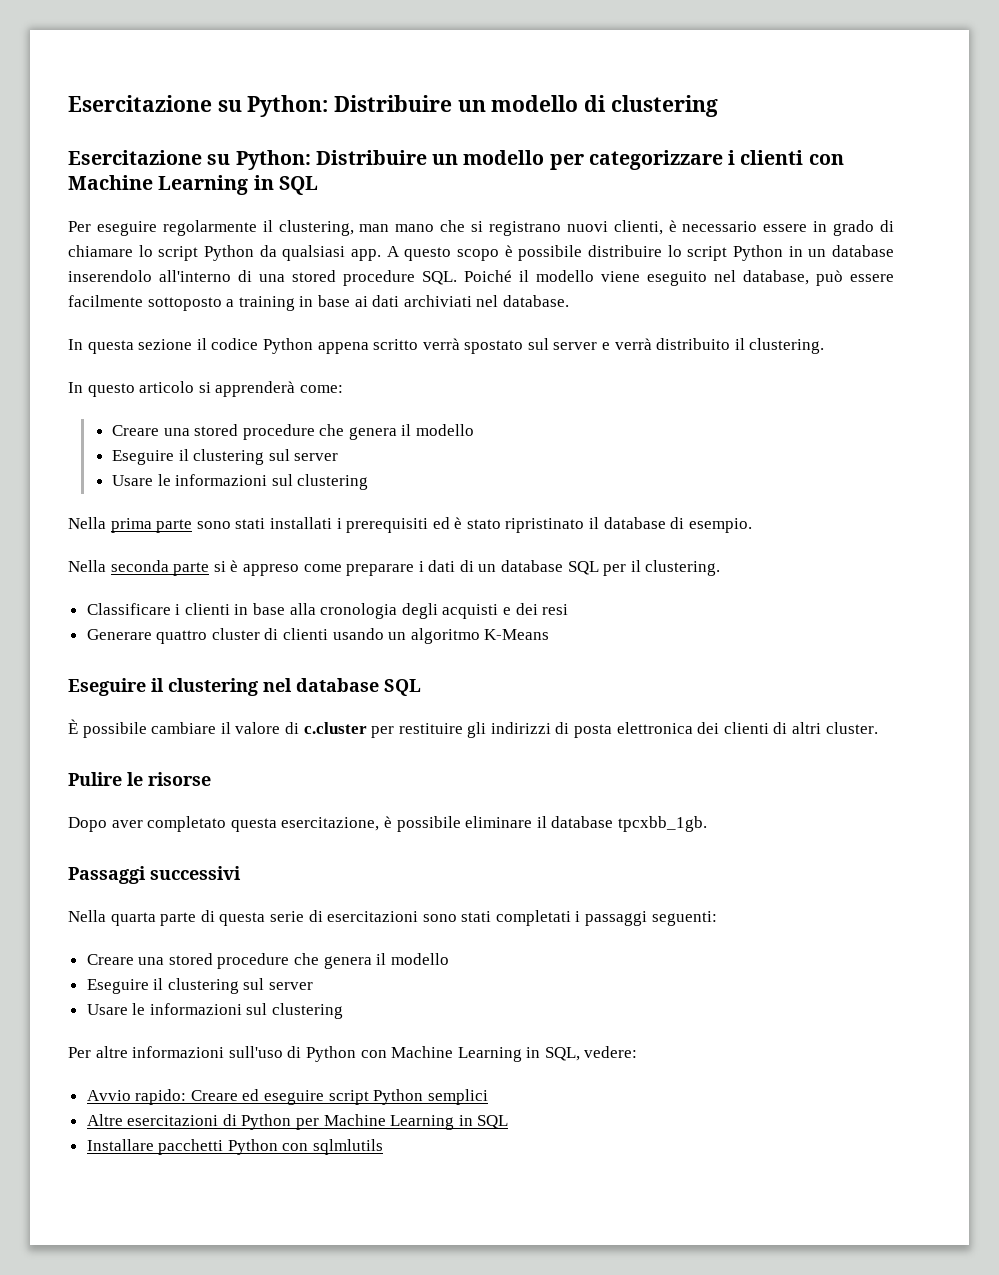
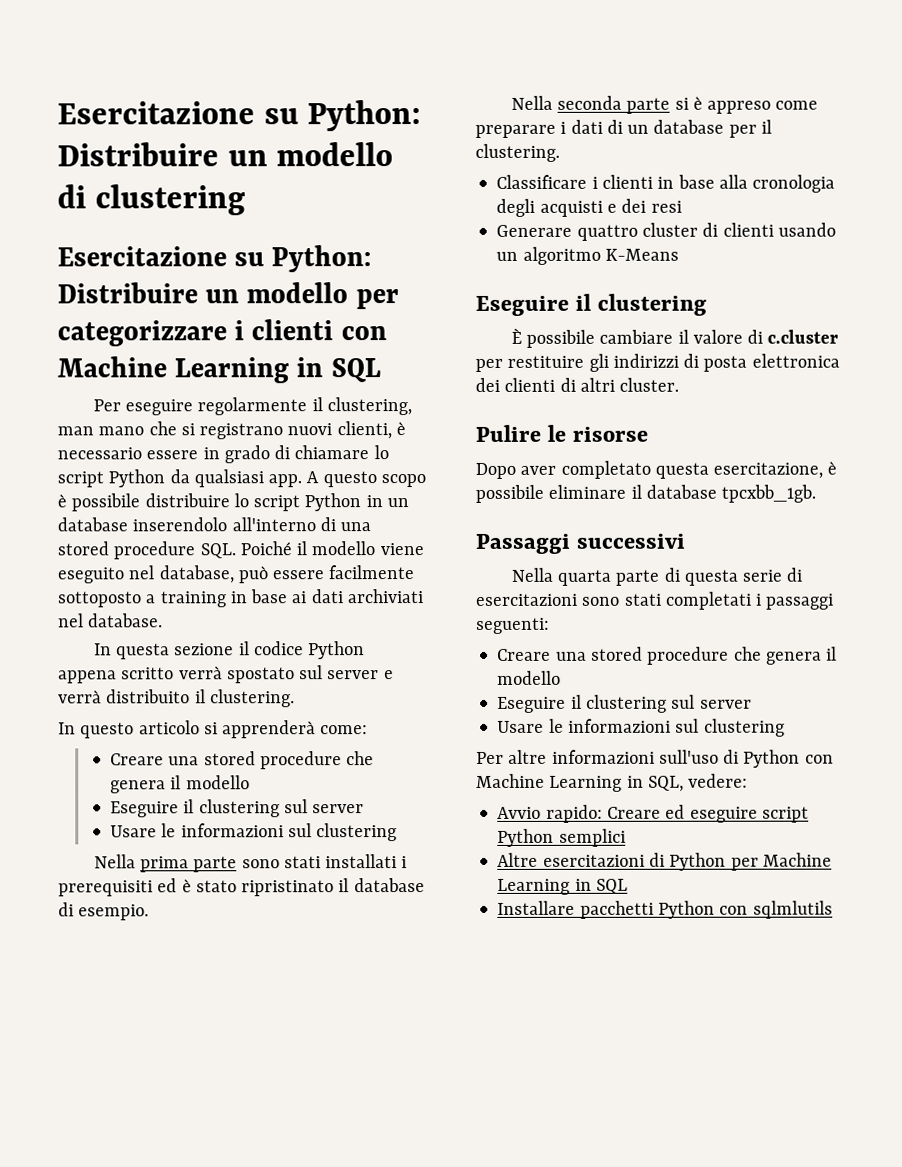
- Nella seconda parte si è appreso come preparare i dati di un database SQL per il clustering.
+ Nella seconda parte si è appreso come preparare i dati di un database per il clustering.
  Generare quattro cluster di clienti usando un algoritmo K-Means
- Eseguire il clustering nel database SQL
+ Eseguire il clustering

